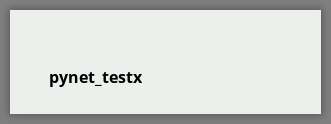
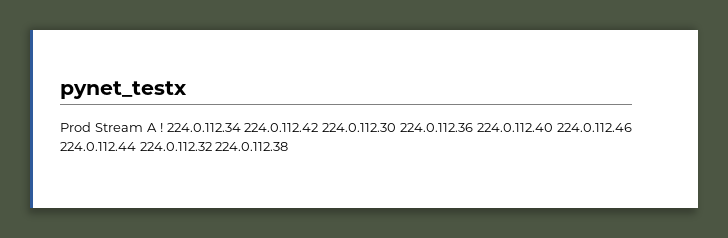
+ Prod Stream A ! 224.0.112.34 224.0.112.42 224.0.112.30 224.0.112.36 224.0.112.40 224.0.112.46 224.0.112.44 224.0.112.32 224.0.112.38

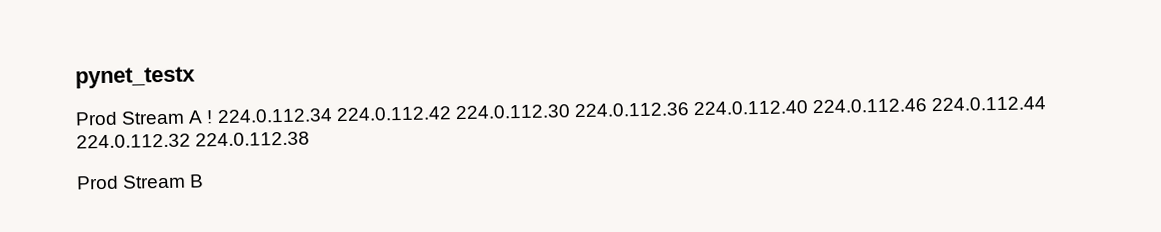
+ Prod Stream B

